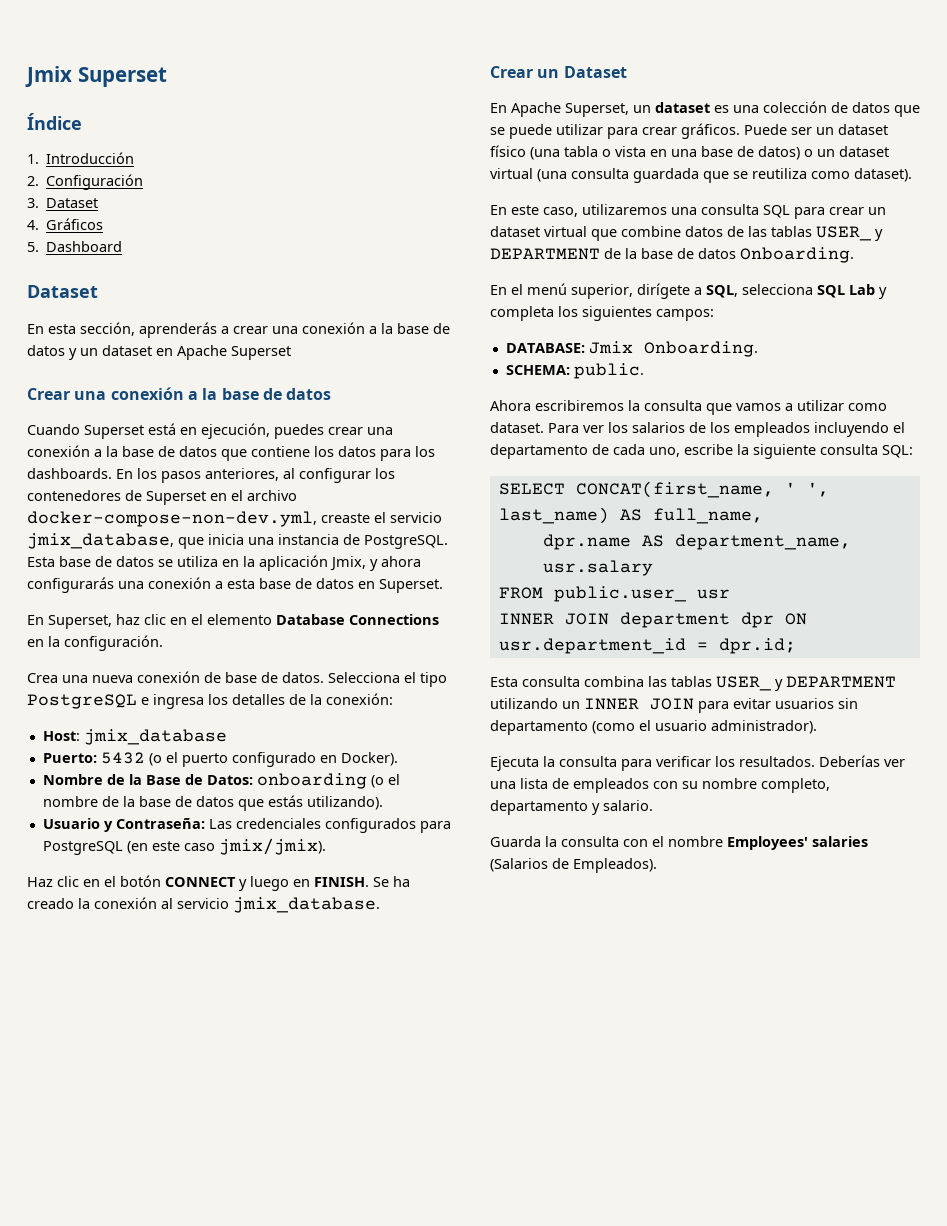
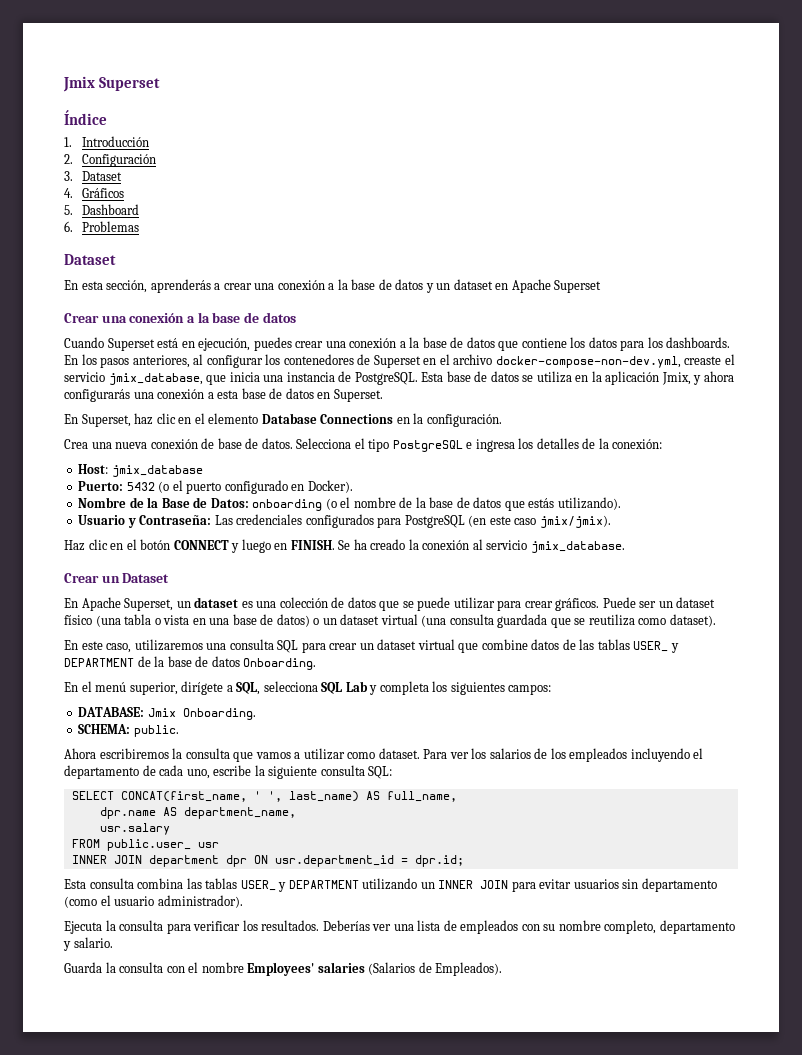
+ 6. Problemas

